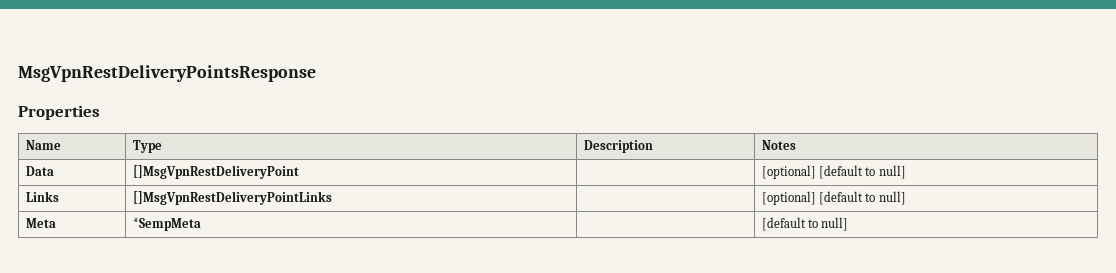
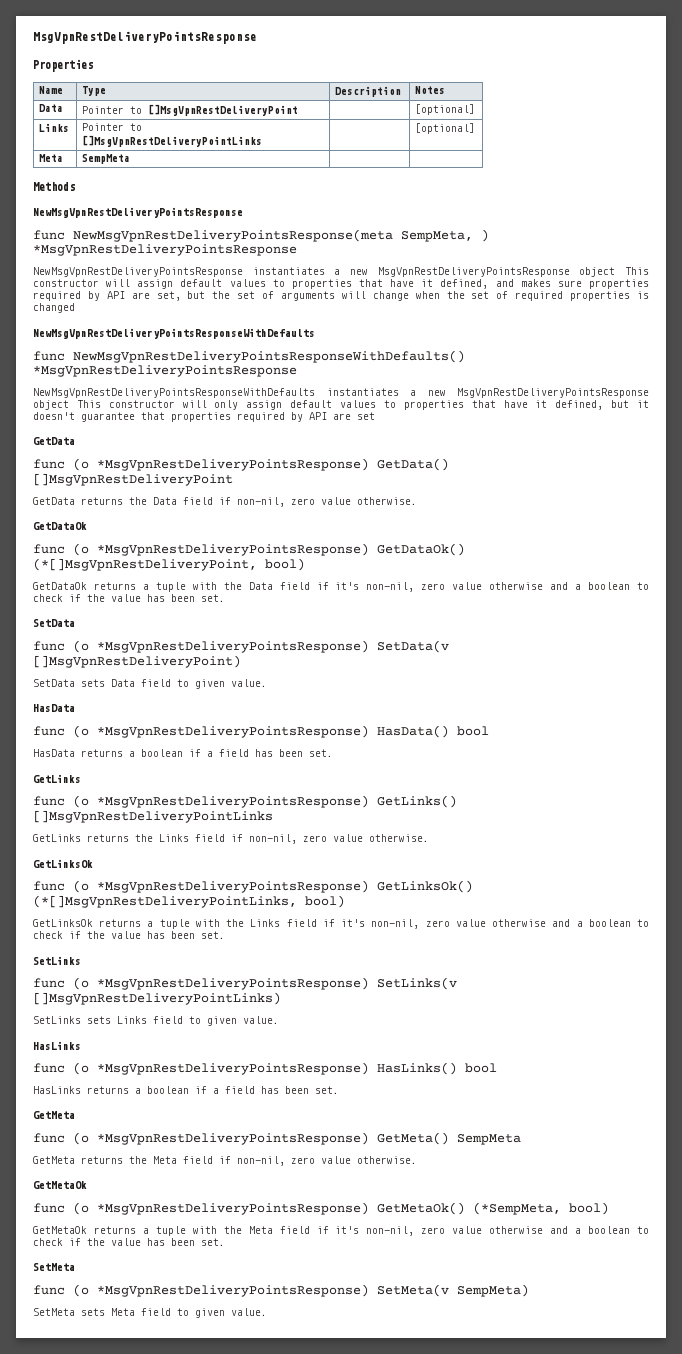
- Data | []MsgVpnRestDeliveryPoint | | [optional] [default to null]
+ Data | Pointer to []MsgVpnRestDeliveryPoint | | [optional]
- Links | []MsgVpnRestDeliveryPointLinks | | [optional] [default to null]
- Meta | *SempMeta | | [default to null]
+ Links | Pointer to []MsgVpnRestDeliveryPointLinks | | [optional]
+ Meta | SempMeta | |
+ Methods
+ NewMsgVpnRestDeliveryPointsResponse
+ func NewMsgVpnRestDeliveryPointsResponse(meta SempMeta, ) *MsgVpnRestDeliveryPointsResponse
+ NewMsgVpnRestDeliveryPointsResponse instantiates a new MsgVpnRestDeliveryPointsResponse object This constructor will assign default values to properties that have it defined, and makes sure properties required by API are set, but the set of arguments will change when the set of required properties is changed
+ NewMsgVpnRestDeliveryPointsResponseWithDefaults
+ func NewMsgVpnRestDeliveryPointsResponseWithDefaults() *MsgVpnRestDeliveryPointsResponse
+ NewMsgVpnRestDeliveryPointsResponseWithDefaults instantiates a new MsgVpnRestDeliveryPointsResponse object This constructor will only assign default values to properties that have it defined, but it doesn't guarantee that properties required by API are set
+ GetData
+ func (o *MsgVpnRestDeliveryPointsResponse) GetData() []MsgVpnRestDeliveryPoint
+ GetData returns the Data field if non-nil, zero value otherwise.
+ GetDataOk
+ func (o *MsgVpnRestDeliveryPointsResponse) GetDataOk() (*[]MsgVpnRestDeliveryPoint, bool)
+ GetDataOk returns a tuple with the Data field if it's non-nil, zero value otherwise and a boolean to check if the value has been set.
+ SetData
+ func (o *MsgVpnRestDeliveryPointsResponse) SetData(v []MsgVpnRestDeliveryPoint)
+ SetData sets Data field to given value.
+ HasData
+ func (o *MsgVpnRestDeliveryPointsResponse) HasData() bool
+ HasData returns a boolean if a field has been set.
+ GetLinks
+ func (o *MsgVpnRestDeliveryPointsResponse) GetLinks() []MsgVpnRestDeliveryPointLinks
+ GetLinks returns the Links field if non-nil, zero value otherwise.
+ GetLinksOk
+ func (o *MsgVpnRestDeliveryPointsResponse) GetLinksOk() (*[]MsgVpnRestDeliveryPointLinks, bool)
+ GetLinksOk returns a tuple with the Links field if it's non-nil, zero value otherwise and a boolean to check if the value has been set.
+ SetLinks
+ func (o *MsgVpnRestDeliveryPointsResponse) SetLinks(v []MsgVpnRestDeliveryPointLinks)
+ SetLinks sets Links field to given value.
+ HasLinks
+ func (o *MsgVpnRestDeliveryPointsResponse) HasLinks() bool
+ HasLinks returns a boolean if a field has been set.
+ GetMeta
+ func (o *MsgVpnRestDeliveryPointsResponse) GetMeta() SempMeta
+ GetMeta returns the Meta field if non-nil, zero value otherwise.
+ GetMetaOk
+ func (o *MsgVpnRestDeliveryPointsResponse) GetMetaOk() (*SempMeta, bool)
+ GetMetaOk returns a tuple with the Meta field if it's non-nil, zero value otherwise and a boolean to check if the value has been set.
+ SetMeta
+ func (o *MsgVpnRestDeliveryPointsResponse) SetMeta(v SempMeta)
+ SetMeta sets Meta field to given value.

